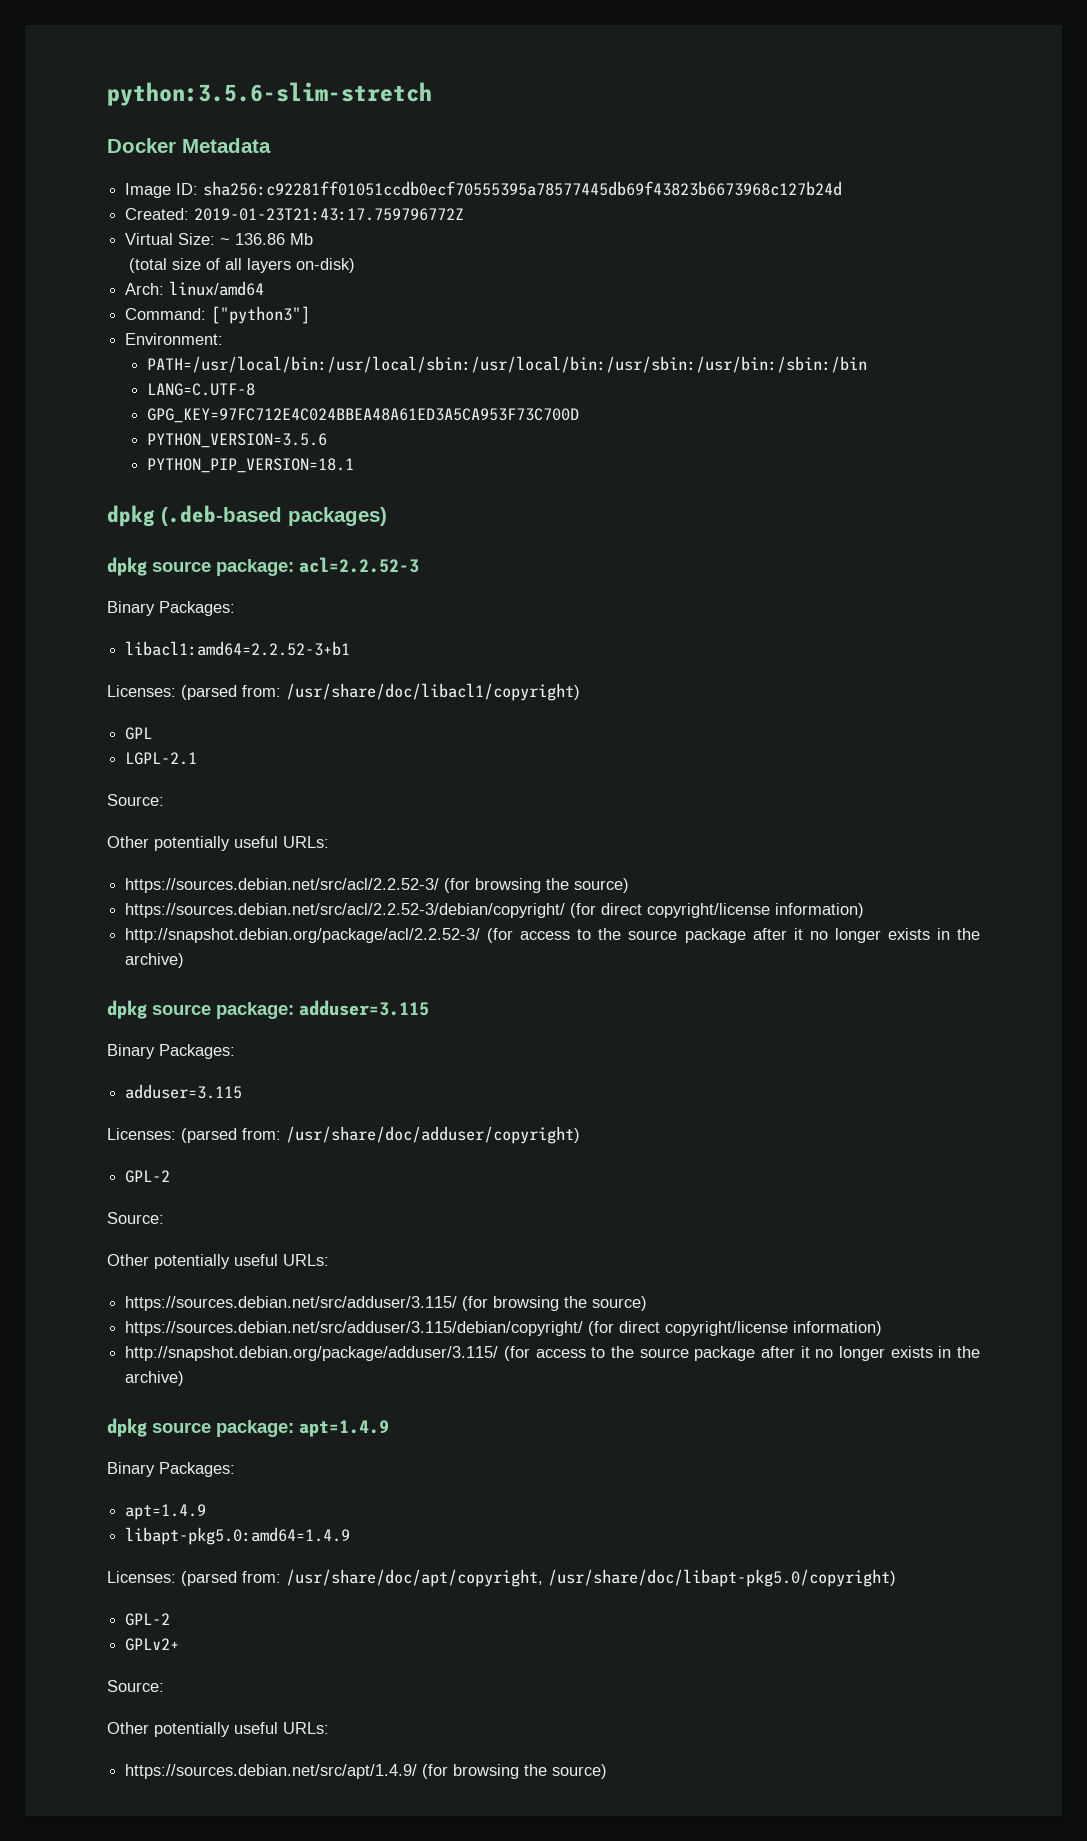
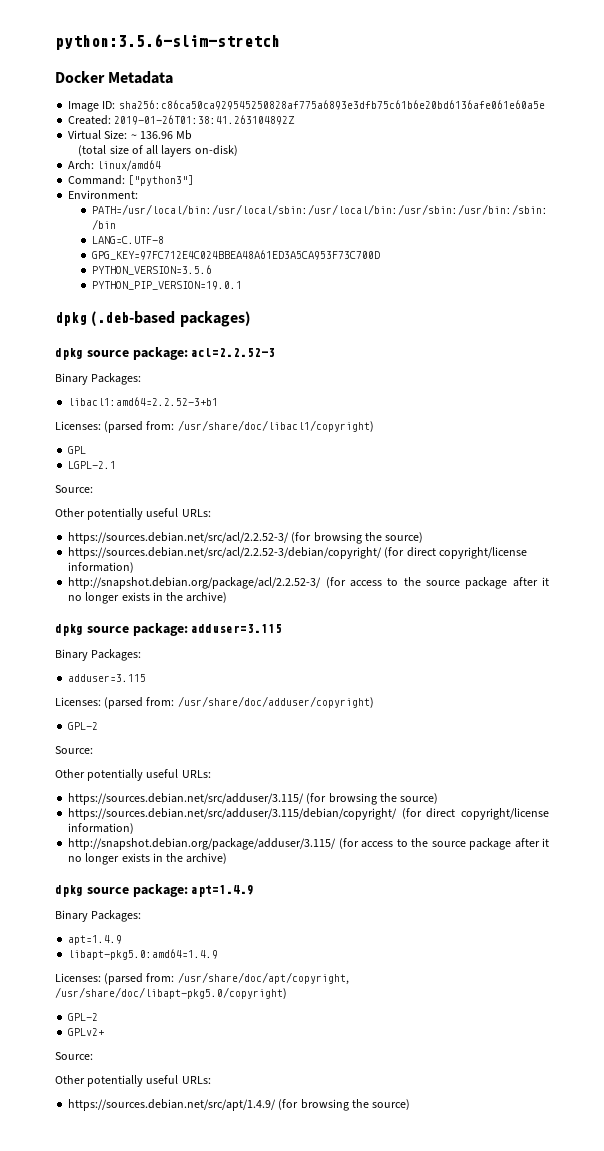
- Image ID: sha256:c92281ff01051ccdb0ecf70555395a78577445db69f43823b6673968c127b24d
+ Image ID: sha256:c86ca50ca929545250828af775a6893e3dfb75c61b6e20bd6136afe061e60a5e
- Created: 2019-01-23T21:43:17.759796772Z
+ Created: 2019-01-26T01:38:41.263104892Z
- Virtual Size: ~ 136.86 Mb
+ Virtual Size: ~ 136.96 Mb
- PYTHON_PIP_VERSION=18.1
+ PYTHON_PIP_VERSION=19.0.1

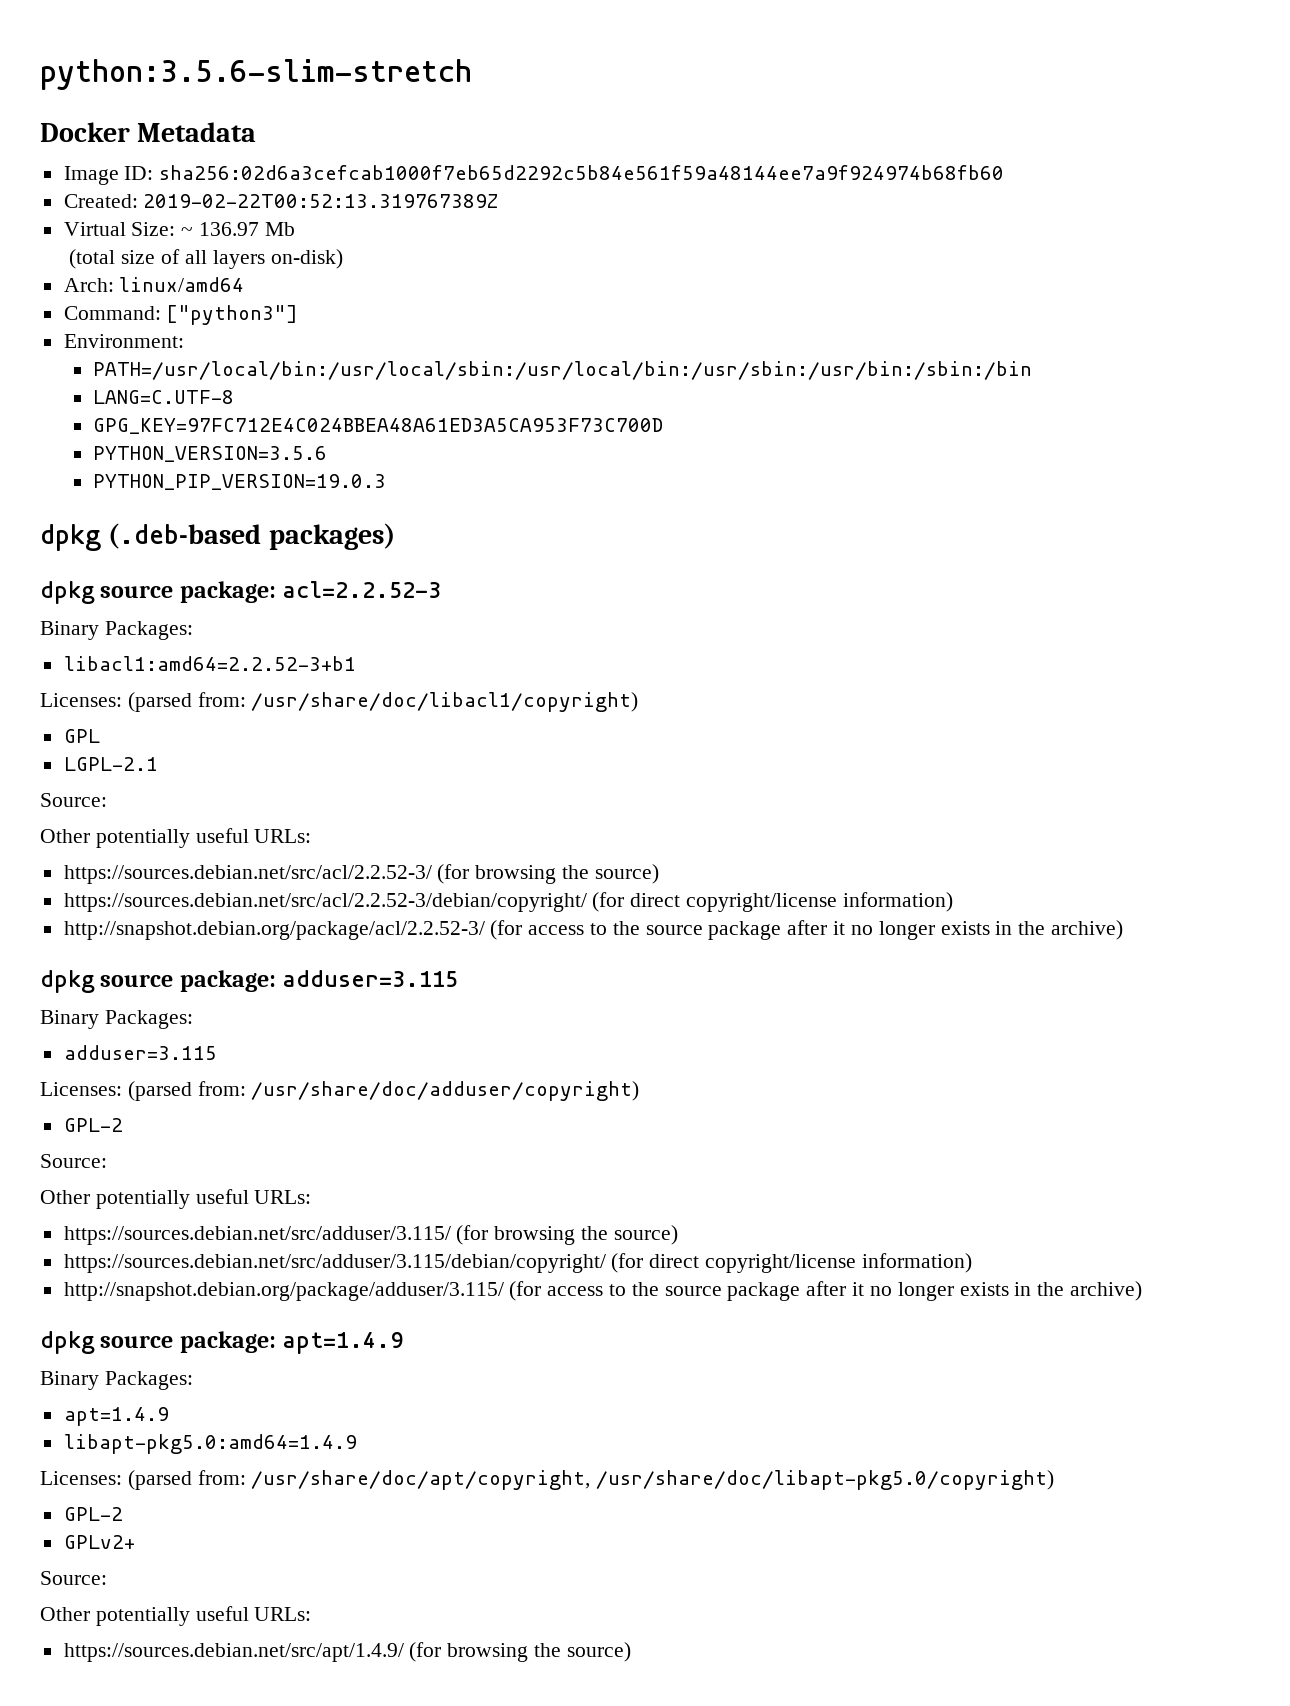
- Image ID: sha256:c86ca50ca929545250828af775a6893e3dfb75c61b6e20bd6136afe061e60a5e
+ Image ID: sha256:02d6a3cefcab1000f7eb65d2292c5b84e561f59a48144ee7a9f924974b68fb60
- Created: 2019-01-26T01:38:41.263104892Z
+ Created: 2019-02-22T00:52:13.319767389Z
- Virtual Size: ~ 136.96 Mb
+ Virtual Size: ~ 136.97 Mb
- PYTHON_PIP_VERSION=19.0.1
+ PYTHON_PIP_VERSION=19.0.3

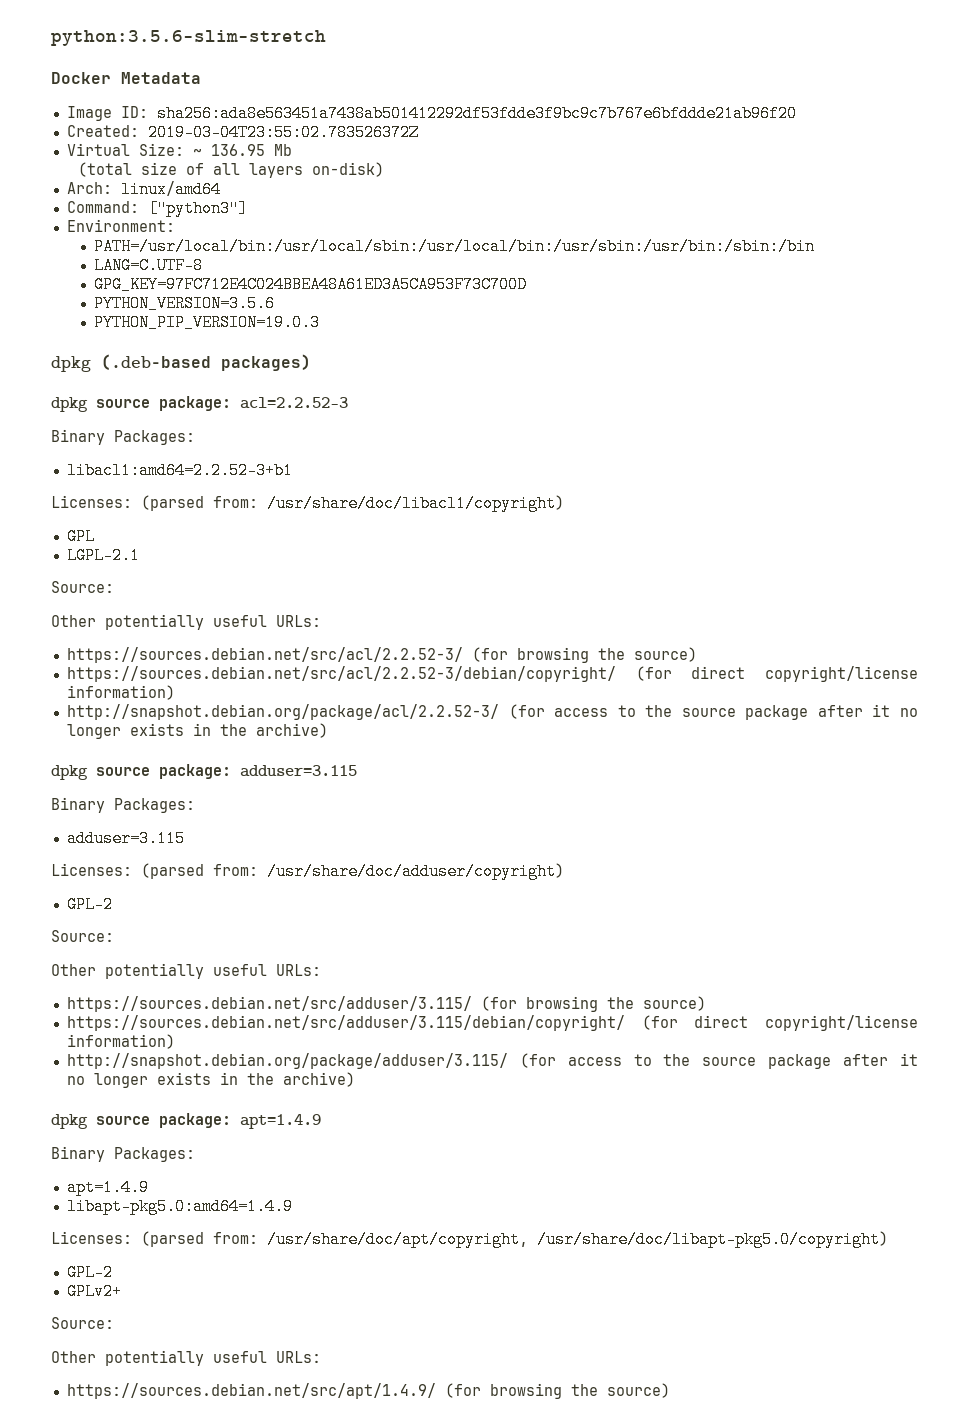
- Image ID: sha256:02d6a3cefcab1000f7eb65d2292c5b84e561f59a48144ee7a9f924974b68fb60
+ Image ID: sha256:ada8e563451a7438ab501412292df53fdde3f9bc9c7b767e6bfddde21ab96f20
- Created: 2019-02-22T00:52:13.319767389Z
+ Created: 2019-03-04T23:55:02.783526372Z
- Virtual Size: ~ 136.97 Mb
+ Virtual Size: ~ 136.95 Mb

